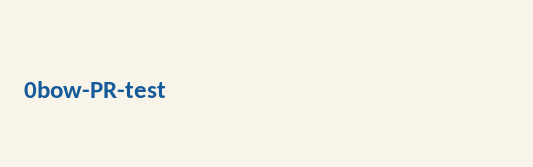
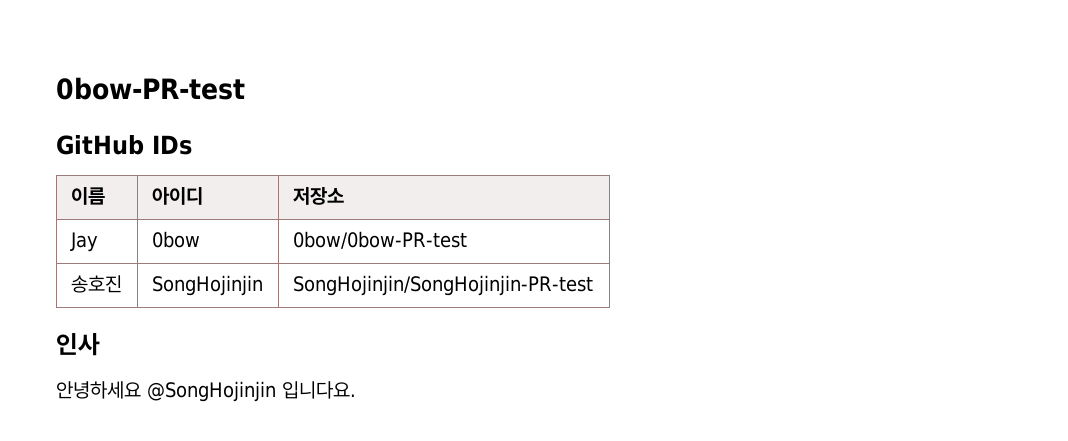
+ GitHub IDs
+ 이름 | 아이디 | 저장소
+ Jay | 0bow | 0bow/0bow-PR-test
+ 송호진 | SongHojinjin | SongHojinjin/SongHojinjin-PR-test
+ 인사
+ 안녕하세요 @SongHojinjin 입니다요.

